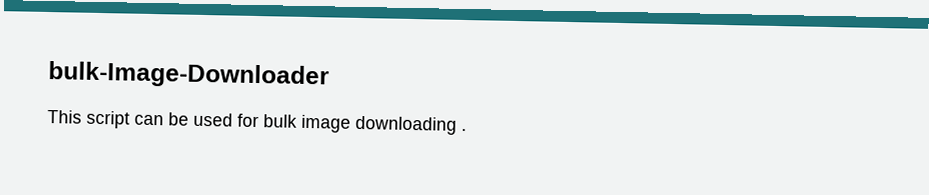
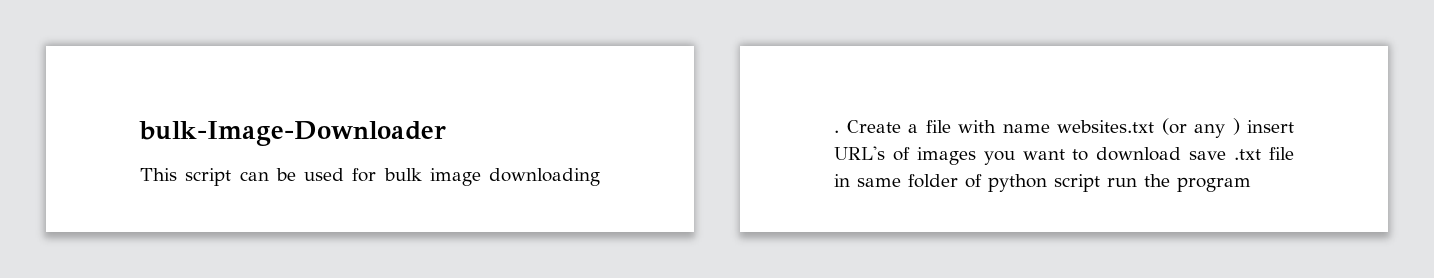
+ Create a file with name websites.txt (or any ) insert URL's of images you want to download save .txt file in same folder of python script run the program

